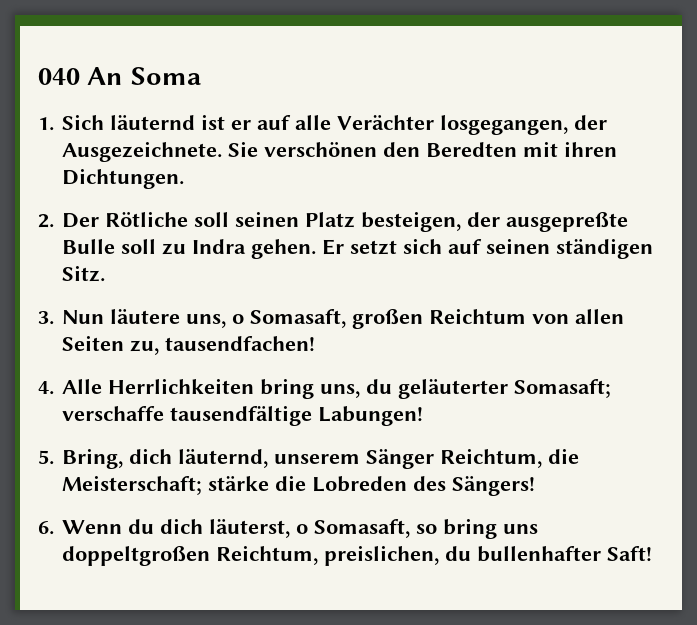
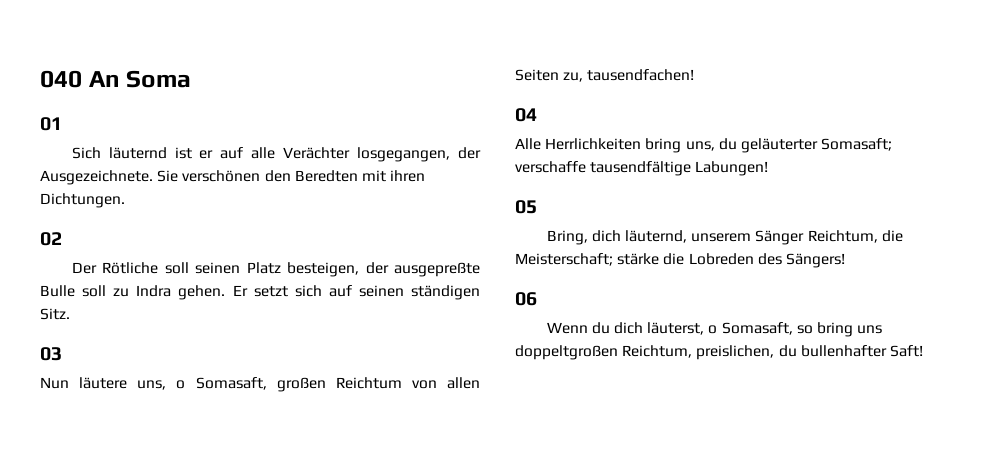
- 1. Sich läuternd ist er auf alle Verächter losgegangen, der Ausgezeichnete.
+ 01
+ Sich läuternd ist er auf alle Verächter losgegangen, der Ausgezeichnete.
- 2. Der Rötliche soll seinen Platz besteigen, der ausgepreßte Bulle soll zu Indra gehen.
+ 02
+ Der Rötliche soll seinen Platz besteigen, der ausgepreßte Bulle soll zu Indra gehen.
- 3. Nun läutere uns, o Somasaft, großen Reichtum von allen Seiten zu, tausendfachen!
+ 03
+ Nun läutere uns, o Somasaft, großen Reichtum von allen Seiten zu, tausendfachen!
- 4. Alle Herrlichkeiten bring uns, du geläuterter Somasaft; verschaffe tausendfältige Labungen!
+ 04
+ Alle Herrlichkeiten bring uns, du geläuterter Somasaft; verschaffe tausendfältige Labungen!
- 5. Bring, dich läuternd, unserem Sänger Reichtum, die Meisterschaft; stärke die Lobreden des Sängers!
+ 05
+ Bring, dich läuternd, unserem Sänger Reichtum, die Meisterschaft; stärke die Lobreden des Sängers!
- 6. Wenn du dich läuterst, o Somasaft, so bring uns doppeltgroßen Reichtum, preislichen, du bullenhafter Saft!
+ 06
+ Wenn du dich läuterst, o Somasaft, so bring uns doppeltgroßen Reichtum, preislichen, du bullenhafter Saft!

